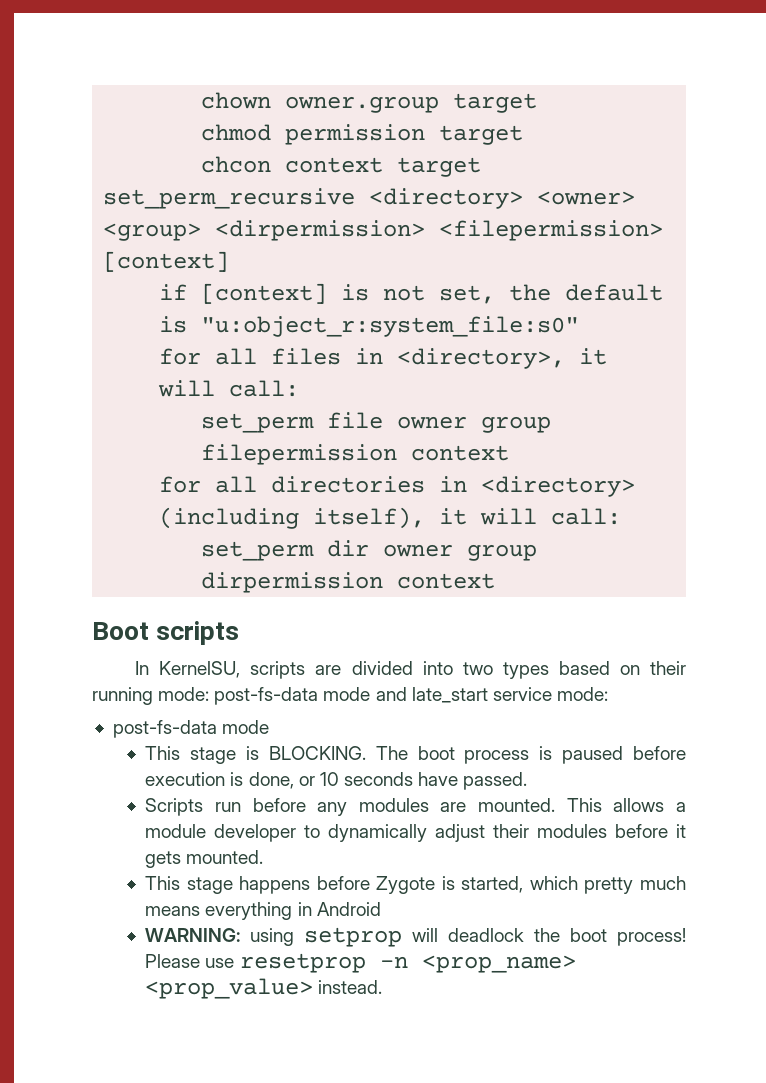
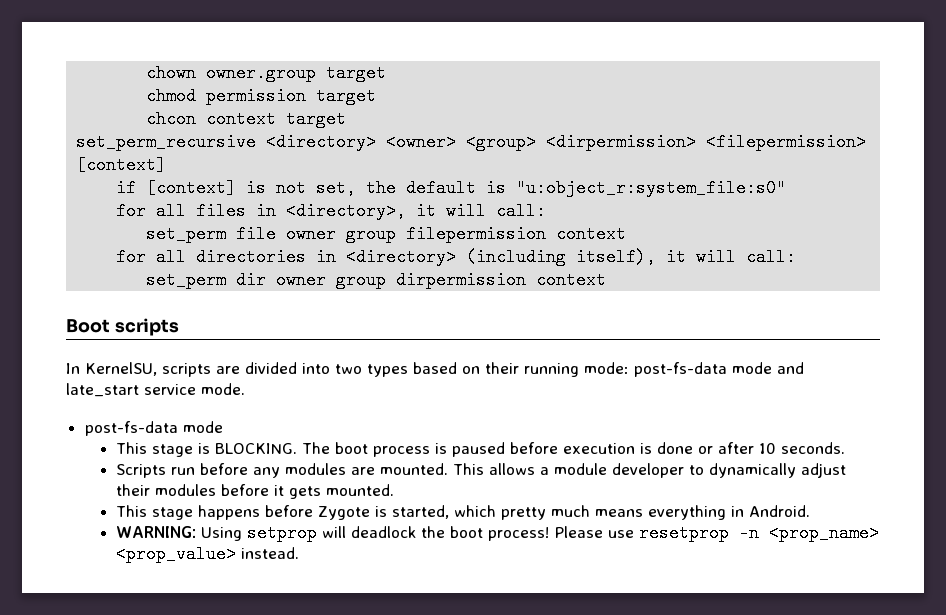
- In KernelSU, scripts are divided into two types based on their running mode: post-fs-data mode and late_start service mode:
+ In KernelSU, scripts are divided into two types based on their running mode: post-fs-data mode and late_start service mode.
- The boot process is paused before execution is done, or 10 seconds have passed.
+ The boot process is paused before execution is done or after 10 seconds.
- This stage happens before Zygote is started, which pretty much means everything in Android
+ This stage happens before Zygote is started, which pretty much means everything in Android.
- WARNING: using setprop will deadlock the boot process!
+ WARNING: Using setprop will deadlock the boot process!

